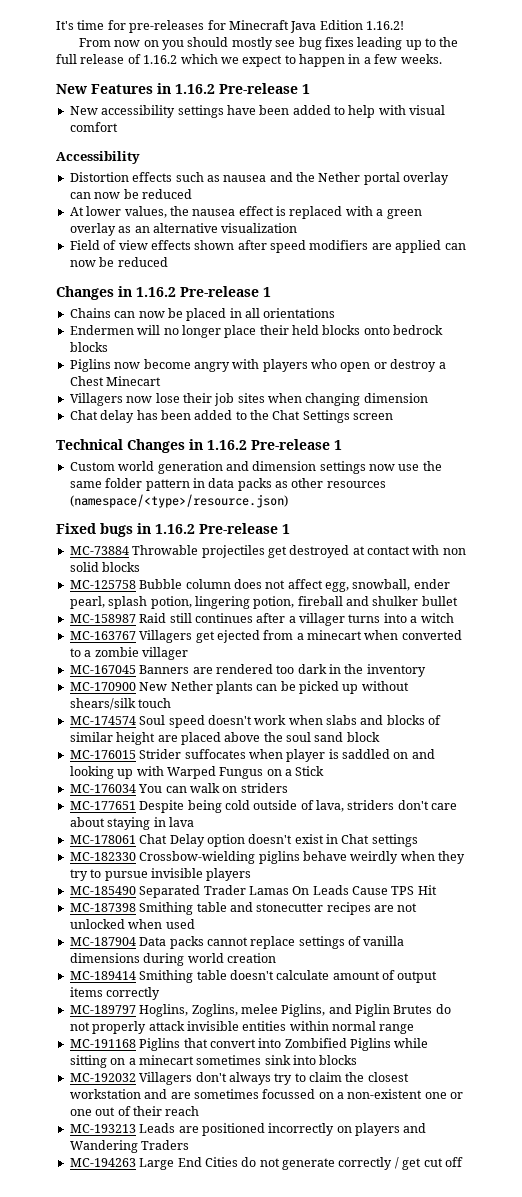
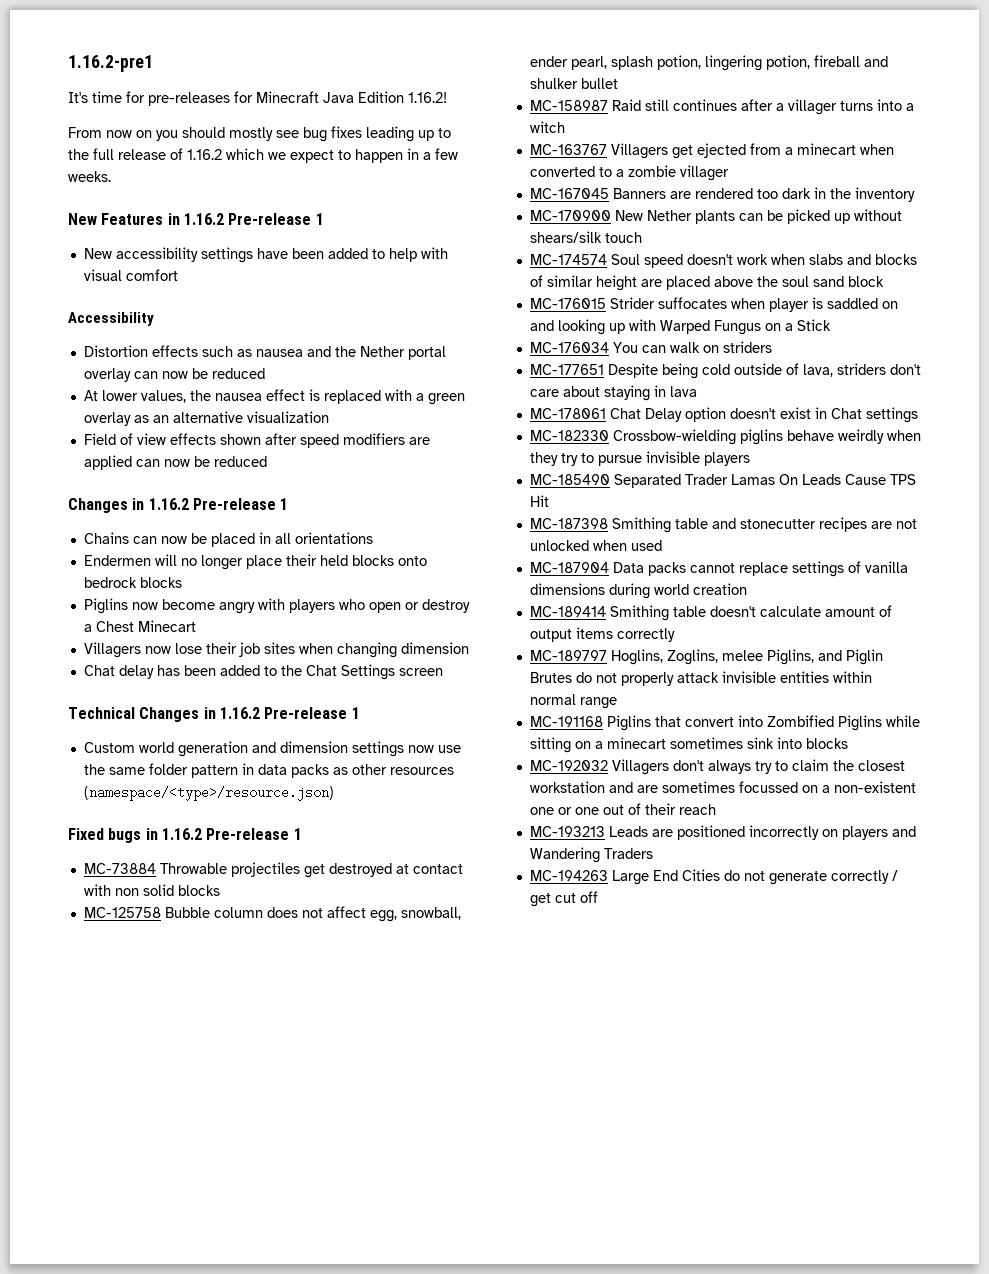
+ 1.16.2-pre1

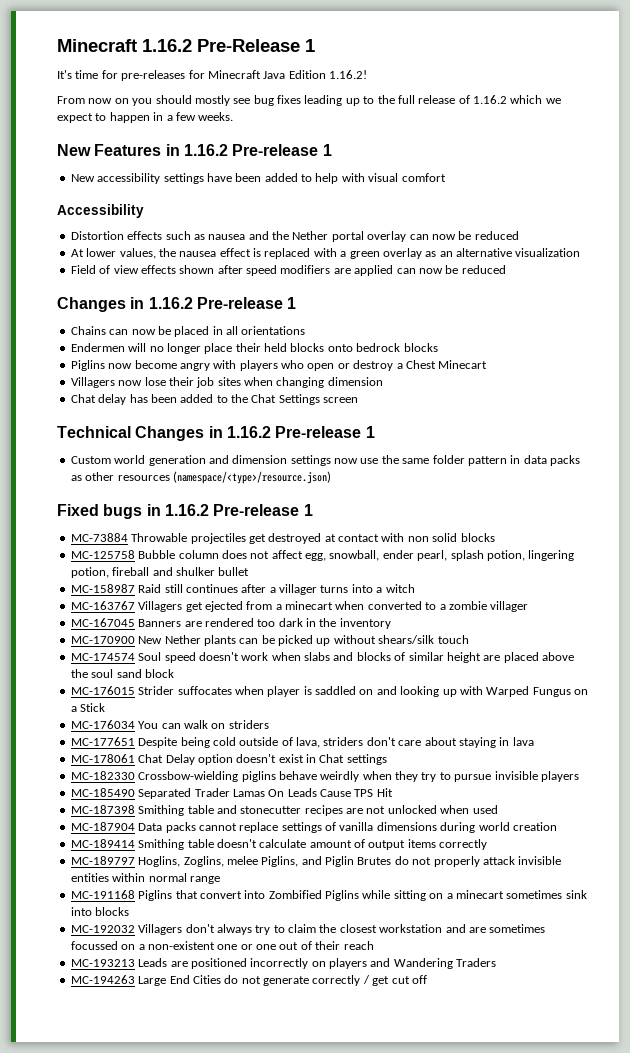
- 1.16.2-pre1
+ Minecraft 1.16.2 Pre-Release 1

